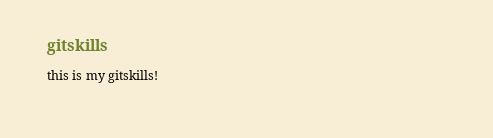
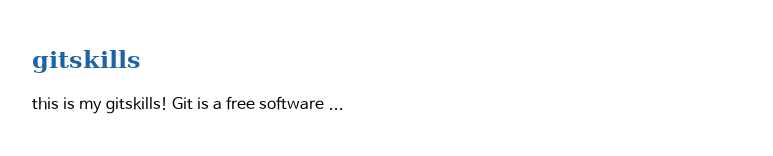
+ Git is a free software ...

